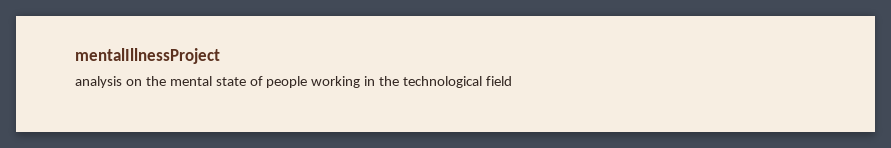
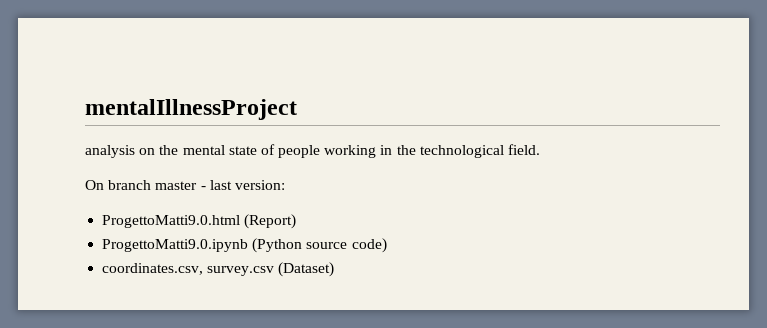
- analysis on the mental state of people working in the technological field
+ analysis on the mental state of people working in the technological field.
+ On branch master - last version:
+ ProgettoMatti9.0.html (Report)
+ ProgettoMatti9.0.ipynb (Python source code)
+ coordinates.csv, survey.csv (Dataset)

